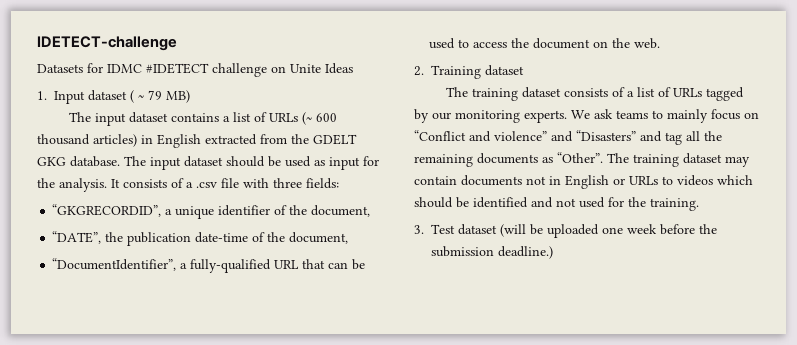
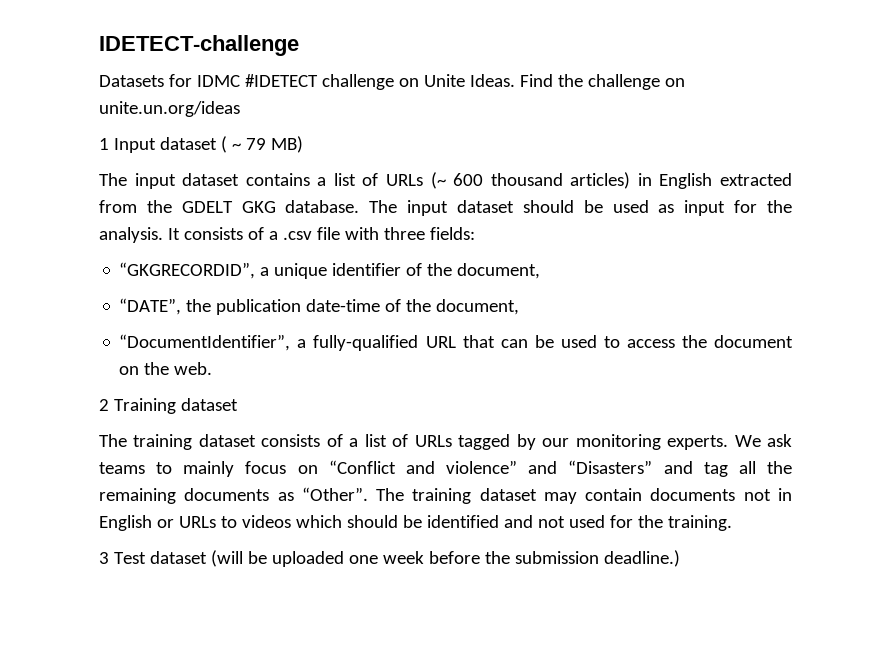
- Datasets for IDMC #IDETECT challenge on Unite Ideas
- 1. Input dataset ( ~ 79 MB)
+ Datasets for IDMC #IDETECT challenge on Unite Ideas. Find the challenge on unite.un.org/ideas
+ 1 Input dataset ( ~ 79 MB)
- 2. Training dataset
+ 2 Training dataset
- 3. Test dataset (will be uploaded one week before the submission deadline.)
+ 3 Test dataset (will be uploaded one week before the submission deadline.)

